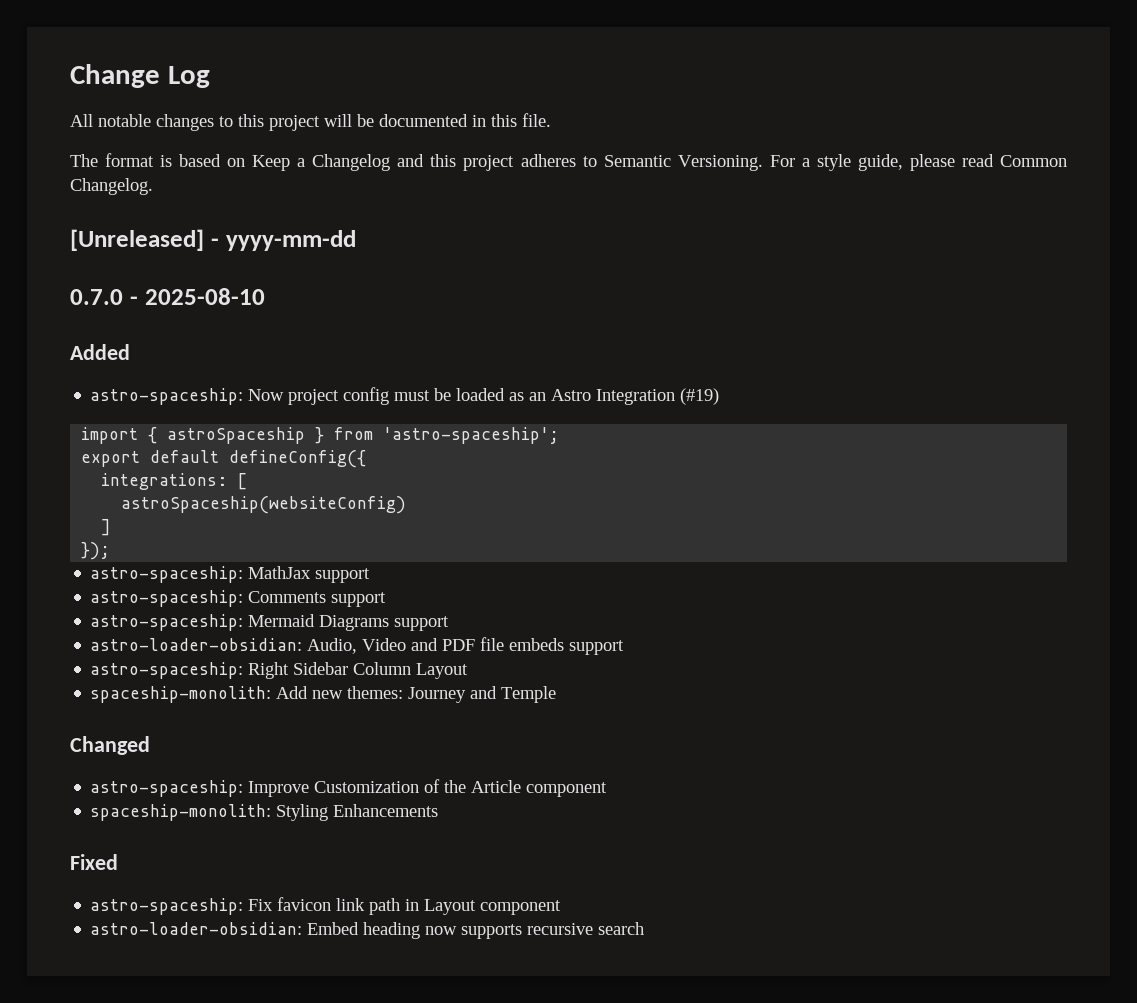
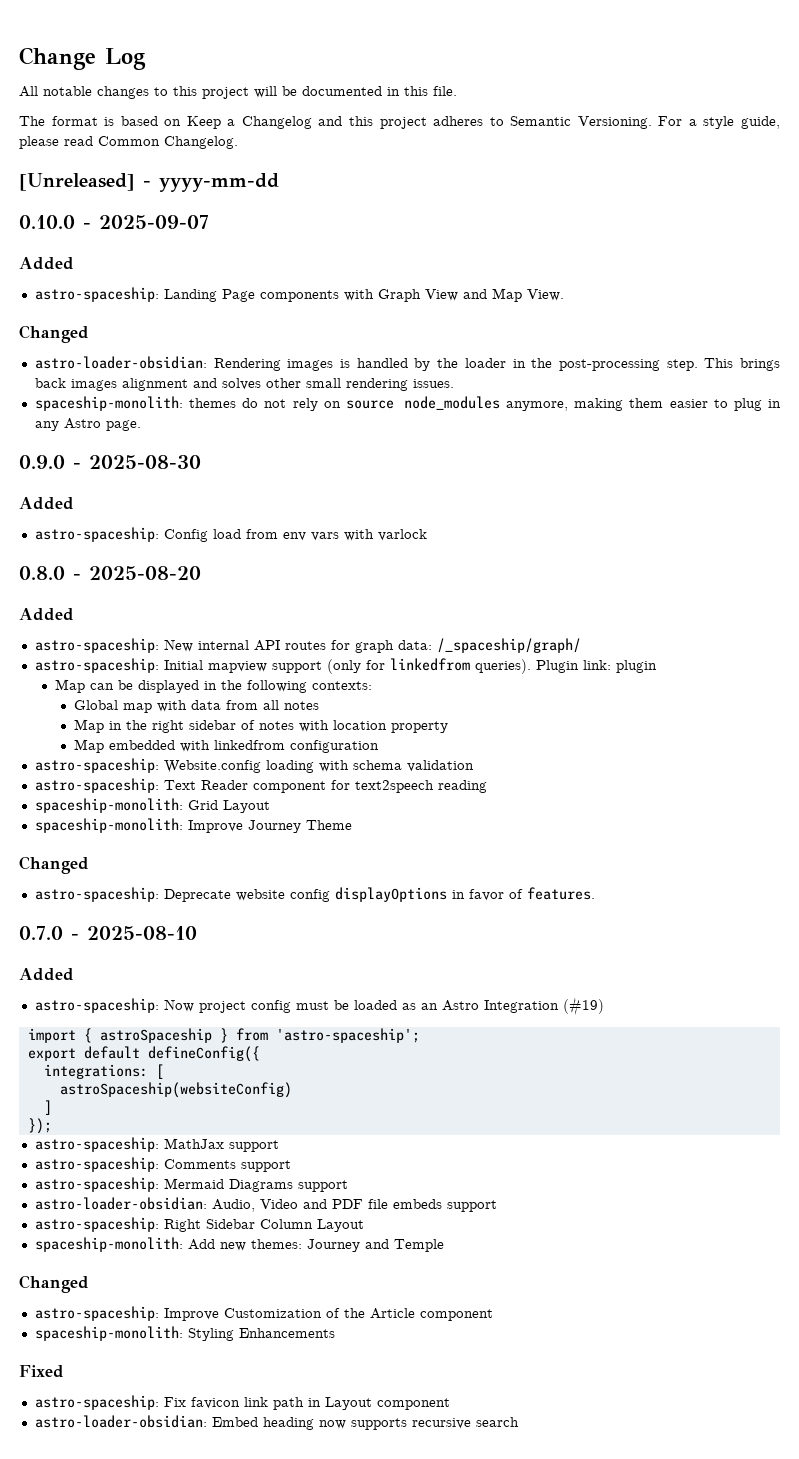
+ 0.10.0 - 2025-09-07
+ Added
+ astro-spaceship: Landing Page components with Graph View and Map View.
+ Changed
+ astro-loader-obsidian: Rendering images is handled by the loader in the post-processing step. This brings back images alignment and solves other small rendering issues.
+ spaceship-monolith: themes do not rely on source node_modules anymore, making them easier to plug in any Astro page.
+ 0.9.0 - 2025-08-30
+ Added
+ astro-spaceship: Config load from env vars with varlock
+ 0.8.0 - 2025-08-20
+ Added
+ astro-spaceship: New internal API routes for graph data: /_spaceship/graph/
+ astro-spaceship: Initial mapview support (only for linkedfrom queries). Plugin link: plugin
+ Map can be displayed in the following contexts:
+ Global map with data from all notes
+ Map in the right sidebar of notes with location property
+ Map embedded with linkedfrom configuration
+ astro-spaceship: Website.config loading with schema validation
+ astro-spaceship: Text Reader component for text2speech reading
+ spaceship-monolith: Grid Layout
+ spaceship-monolith: Improve Journey Theme
+ Changed
+ astro-spaceship: Deprecate website config displayOptions in favor of features.

